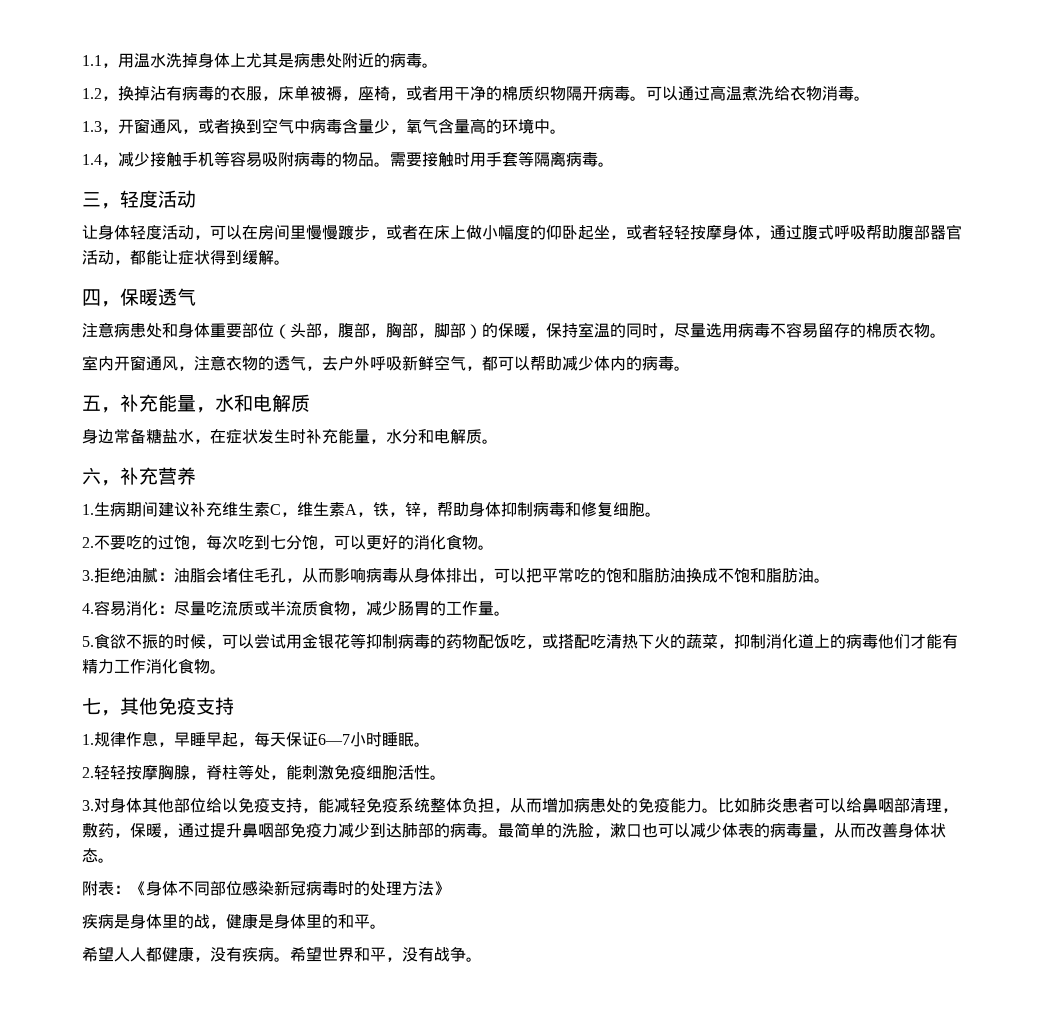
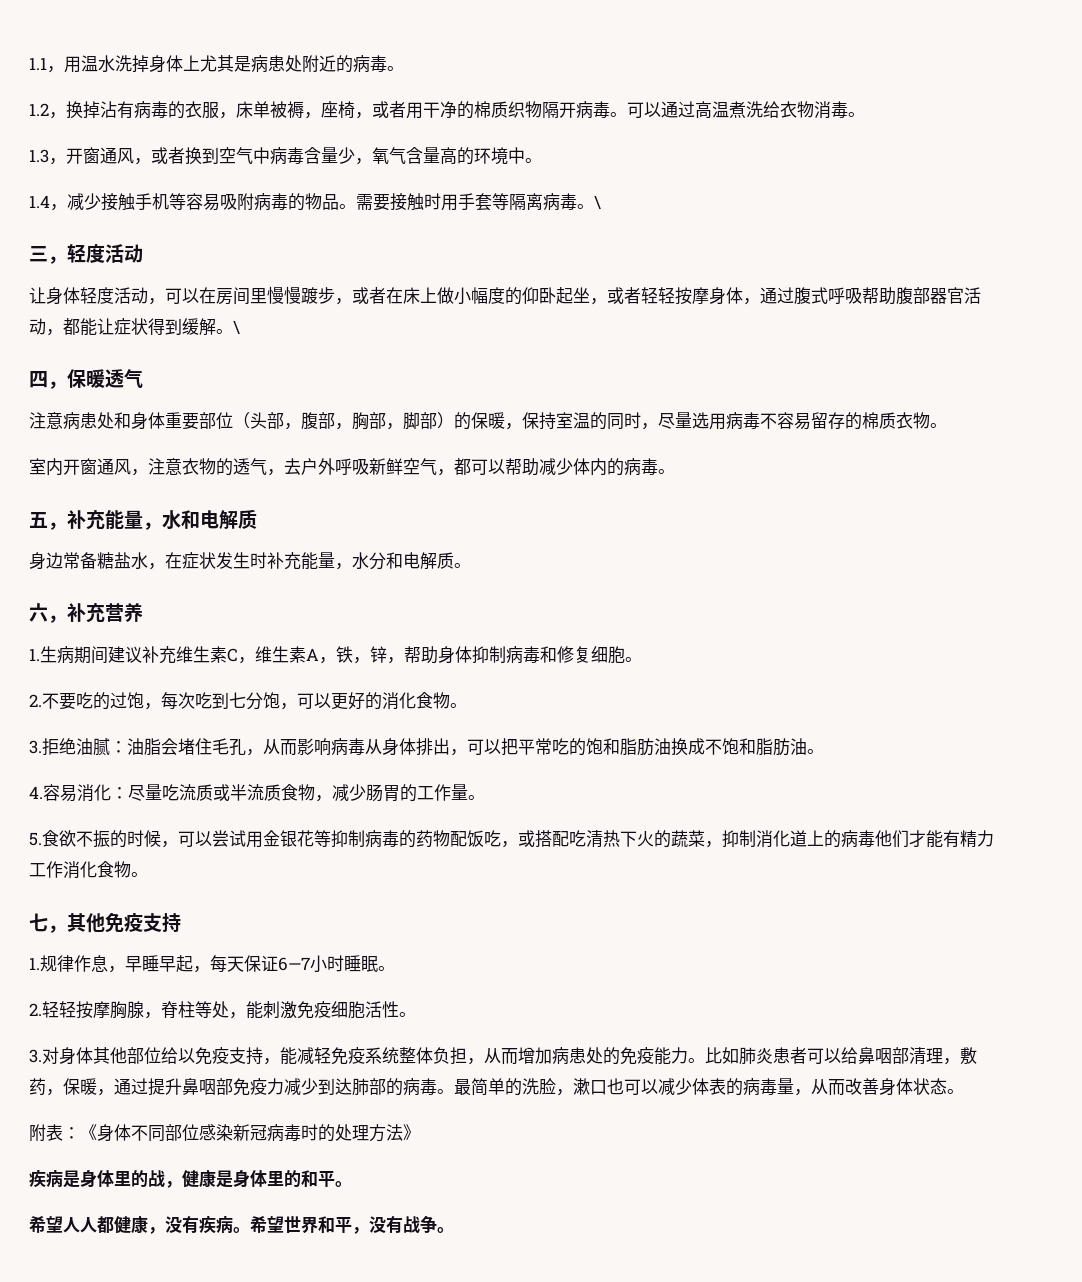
- 需要接触时用手套等隔离病毒。
+ 需要接触时用手套等隔离病毒。\
- 让身体轻度活动，可以在房间里慢慢踱步，或者在床上做小幅度的仰卧起坐，或者轻轻按摩身体，通过腹式呼吸帮助腹部器官活动，都能让症状得到缓解。
+ 让身体轻度活动，可以在房间里慢慢踱步，或者在床上做小幅度的仰卧起坐，或者轻轻按摩身体，通过腹式呼吸帮助腹部器官活动，都能让症状得到缓解。\

